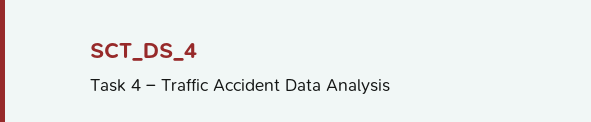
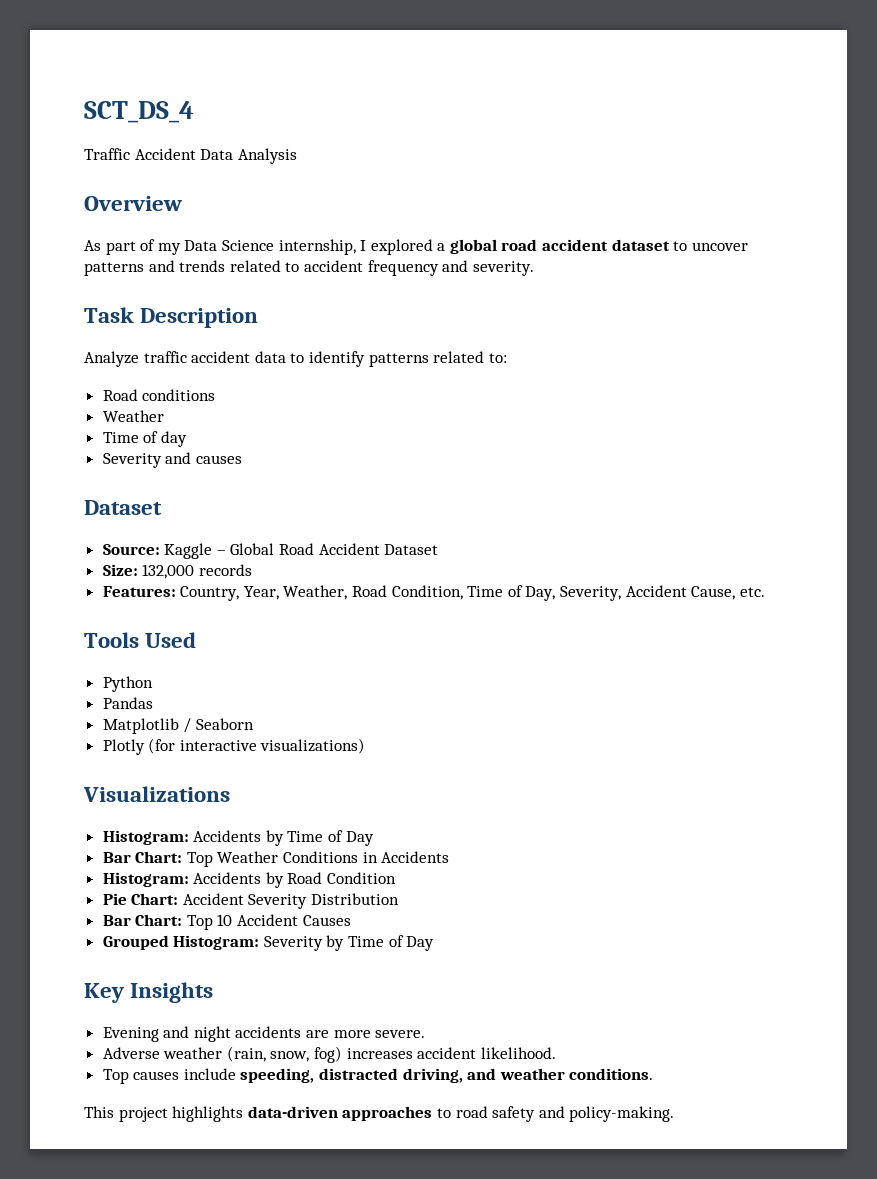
- Task 4 – Traffic Accident Data Analysis
+ Traffic Accident Data Analysis
+ Overview
+ As part of my Data Science internship, I explored a global road accident dataset to uncover patterns and trends related to accident frequency and severity.
+ Task Description
+ Analyze traffic accident data to identify patterns related to:
+ Road conditions
+ Weather
+ Time of day
+ Severity and causes
+ Dataset
+ Source: Kaggle – Global Road Accident Dataset
+ Size: 132,000 records
+ Features: Country, Year, Weather, Road Condition, Time of Day, Severity, Accident Cause, etc.
+ Tools Used
+ Python
+ Pandas
+ Matplotlib / Seaborn
+ Plotly (for interactive visualizations)
+ Visualizations
+ Histogram: Accidents by Time of Day
+ Bar Chart: Top Weather Conditions in Accidents
+ Histogram: Accidents by Road Condition
+ Pie Chart: Accident Severity Distribution
+ Bar Chart: Top 10 Accident Causes
+ Grouped Histogram: Severity by Time of Day
+ Key Insights
+ Evening and night accidents are more severe.
+ Adverse weather (rain, snow, fog) increases accident likelihood.
+ Top causes include speeding, distracted driving, and weather conditions.
+ This project highlights data-driven approaches to road safety and policy-making.

